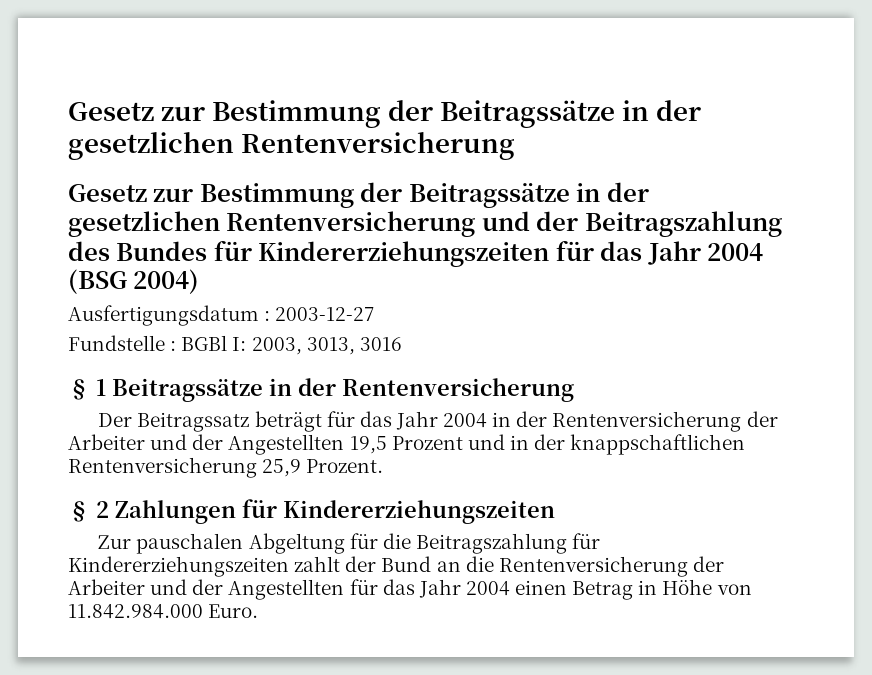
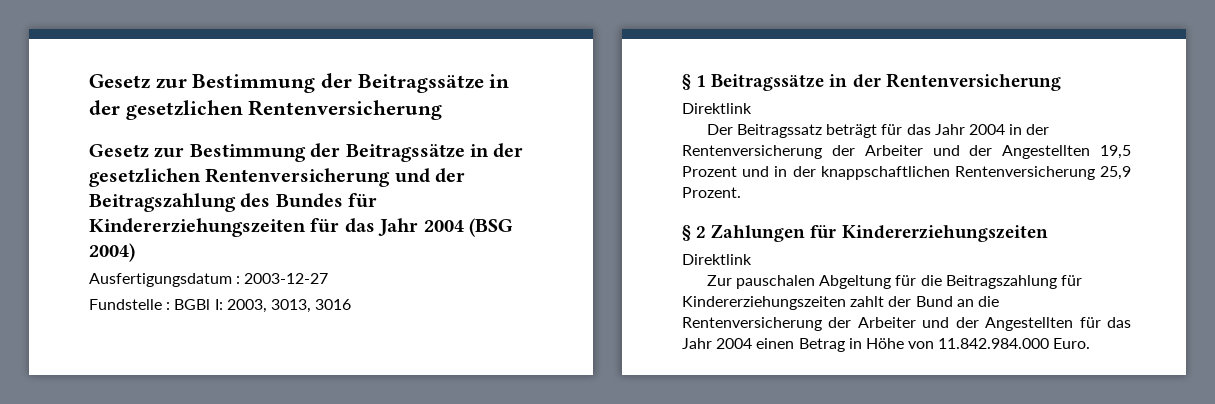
  § 1 Beitragssätze in der Rentenversicherung
+ Direktlink
  § 2 Zahlungen für Kindererziehungszeiten
+ Direktlink

